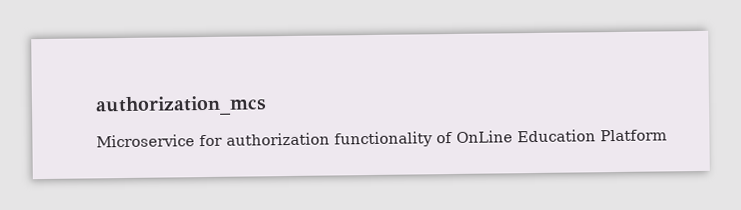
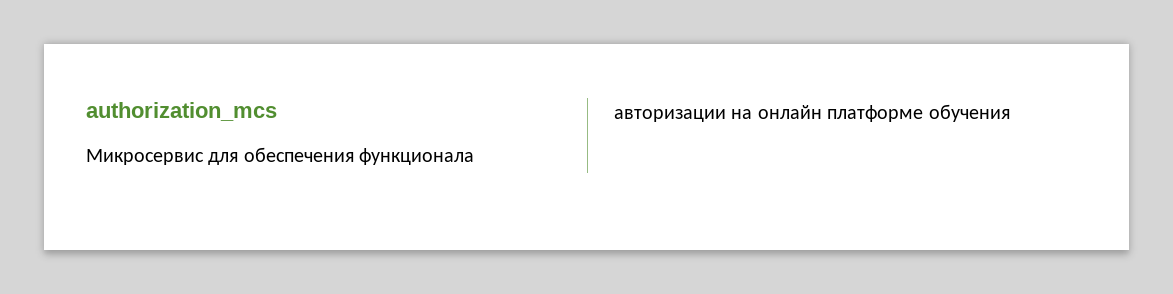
- Microservice for authorization functionality of OnLine Education Platform
+ Микросервис для обеспечения функционала авторизации на онлайн платформе обучения

